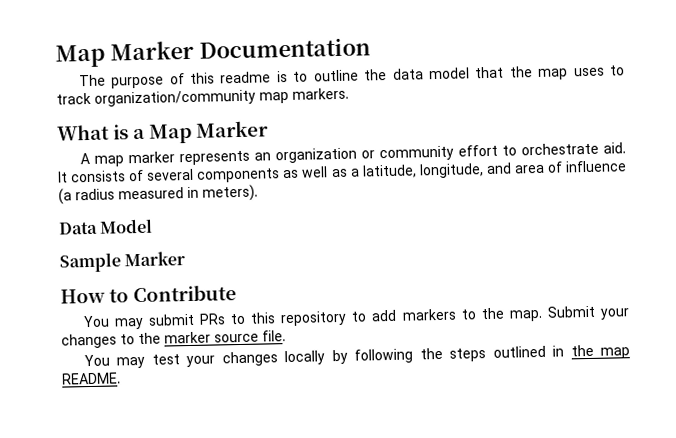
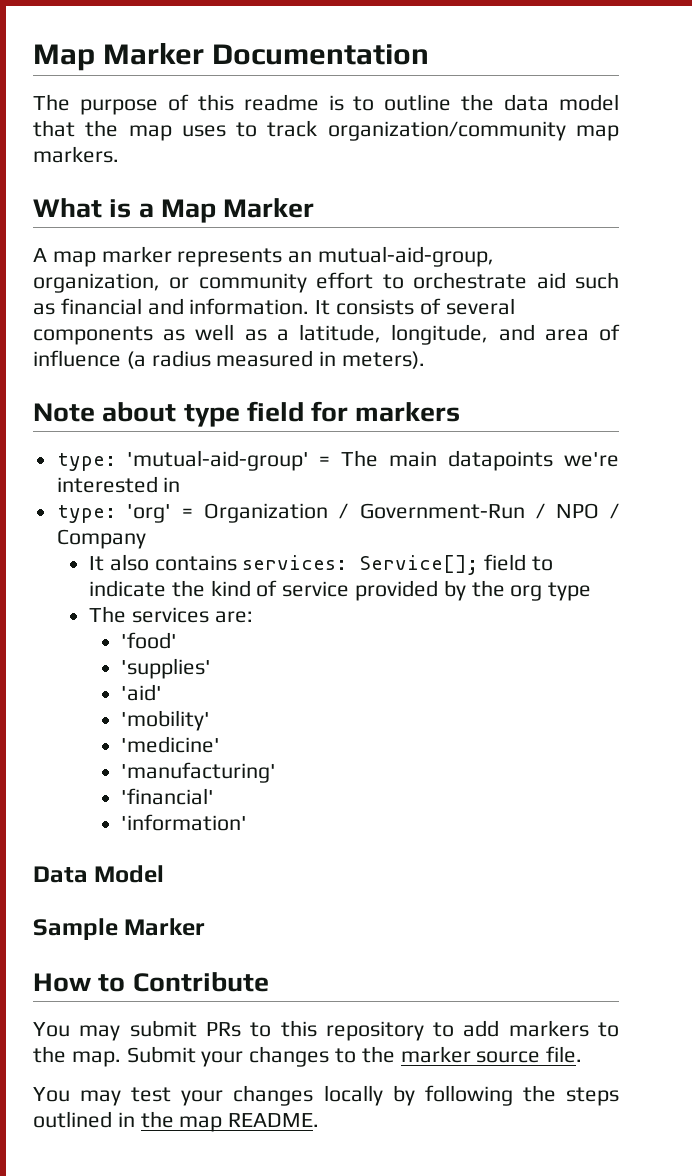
- A map marker represents an organization or community effort to orchestrate aid.
+ A map marker represents an mutual-aid-group, organization, or community effort to orchestrate aid such as financial and information.
+ Note about type field for markers
+ type: 'mutual-aid-group' = The main datapoints we're interested in
+ type: 'org' = Organization / Government-Run / NPO / Company
+ It also contains services: Service[]; field to indicate the kind of service provided by the org type
+ The services are:
+ 'food'
+ 'supplies'
+ 'aid'
+ 'mobility'
+ 'medicine'
+ 'manufacturing'
+ 'financial'
+ 'information'

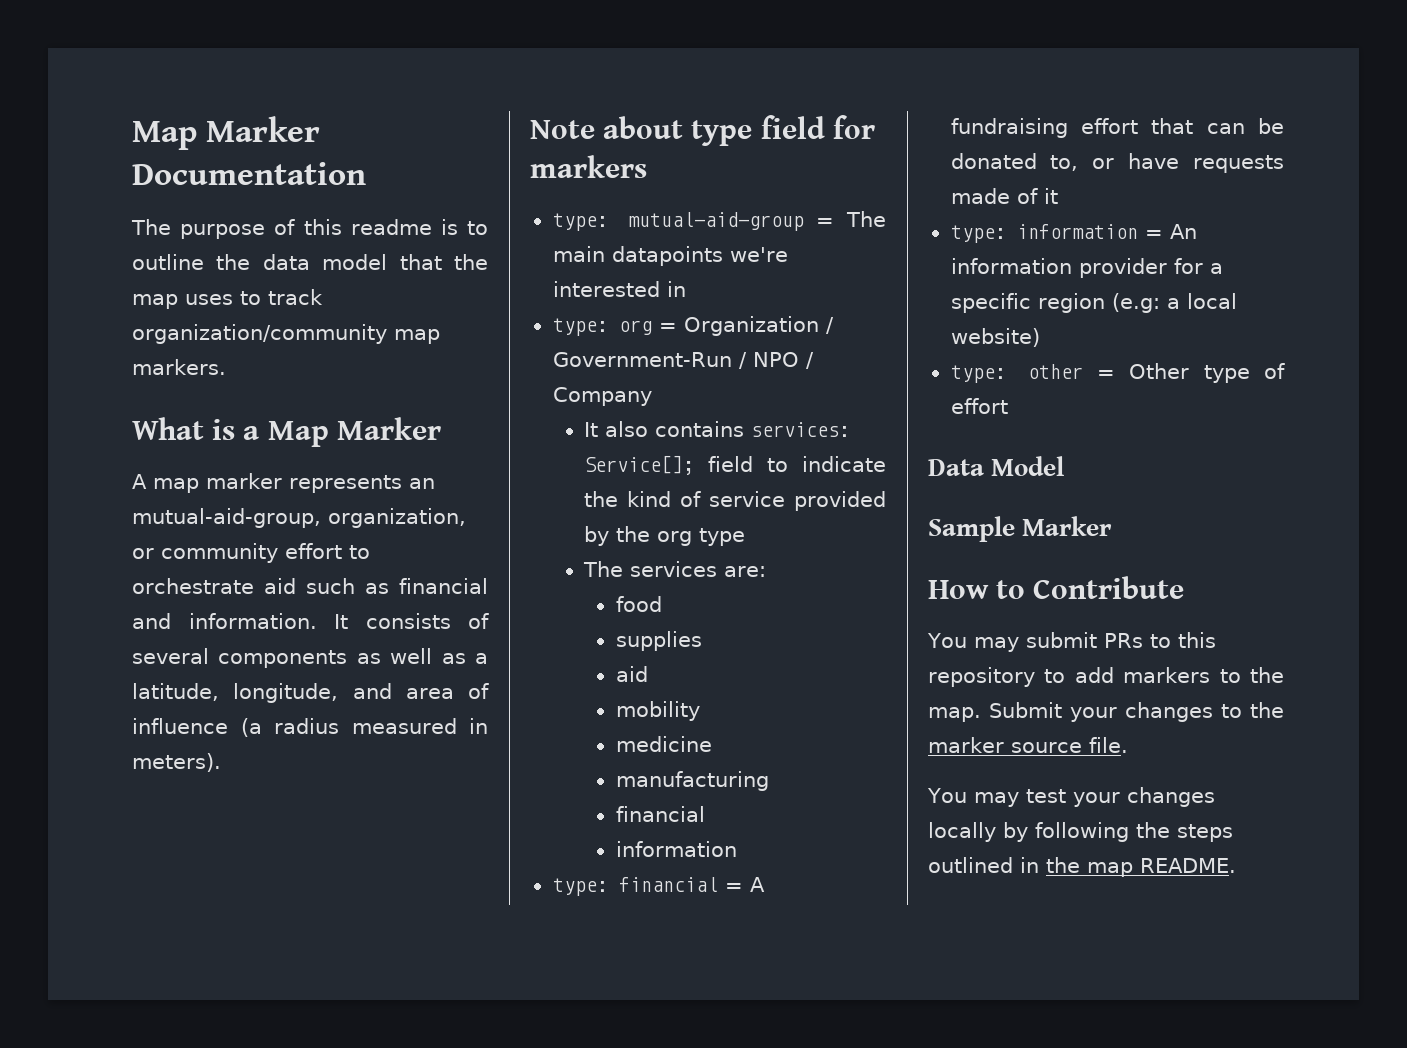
- type: 'mutual-aid-group' = The main datapoints we're interested in
+ type: mutual-aid-group = The main datapoints we're interested in
- type: 'org' = Organization / Government-Run / NPO / Company
+ type: org = Organization / Government-Run / NPO / Company
- 'food'
- 'supplies'
- 'aid'
- 'mobility'
- 'medicine'
- 'manufacturing'
- 'financial'
- 'information'
+ food
+ supplies
+ aid
+ mobility
+ medicine
+ manufacturing
+ financial
+ information
+ type: financial = A fundraising effort that can be donated to, or have requests made of it
+ type: information = An information provider for a specific region (e.g: a local website)
+ type: other = Other type of effort

